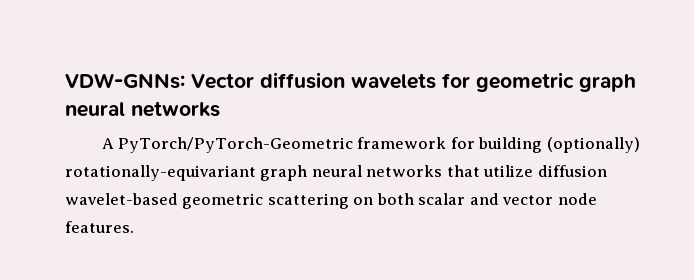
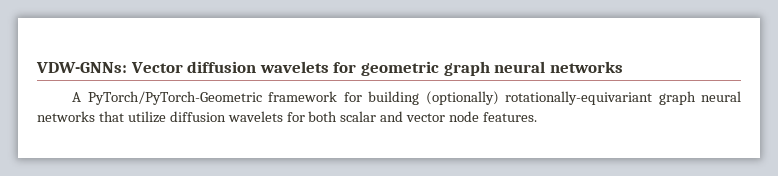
- A PyTorch/PyTorch-Geometric framework for building (optionally) rotationally-equivariant graph neural networks that utilize diffusion wavelet-based geometric scattering on both scalar and vector node features.
+ A PyTorch/PyTorch-Geometric framework for building (optionally) rotationally-equivariant graph neural networks that utilize diffusion wavelets for both scalar and vector node features.

